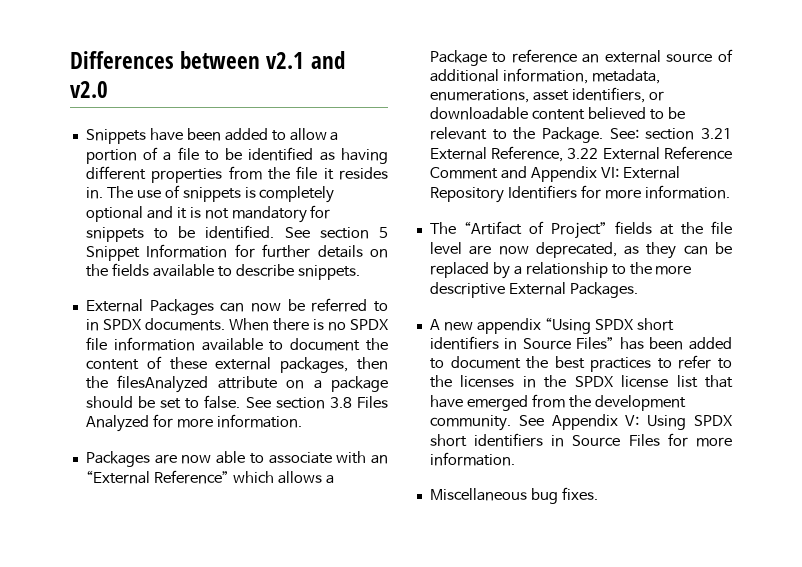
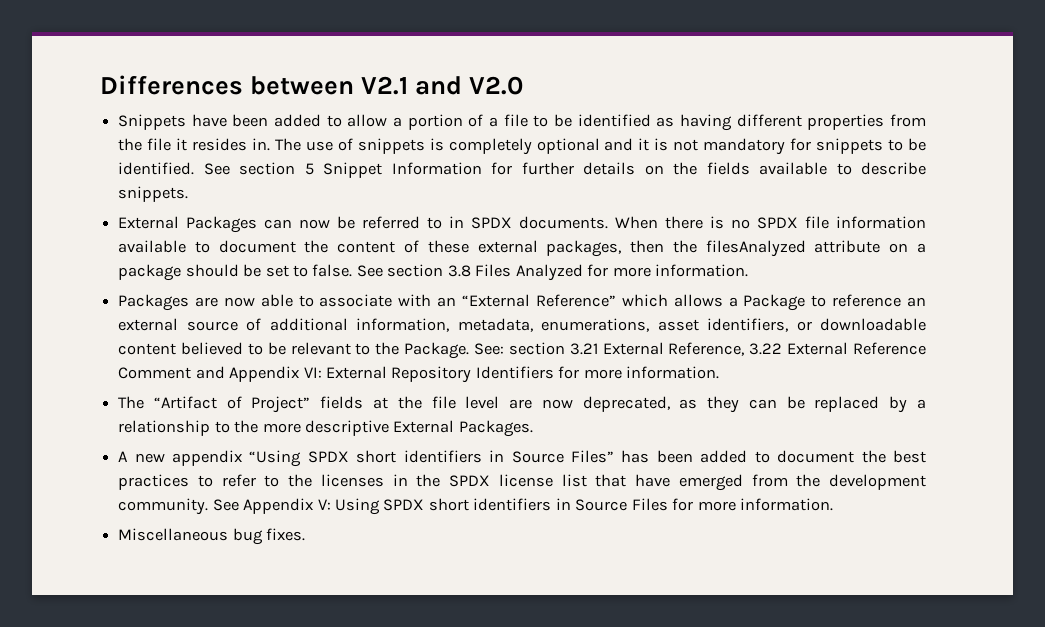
- Differences between v2.1 and v2.0
+ Differences between V2.1 and V2.0

